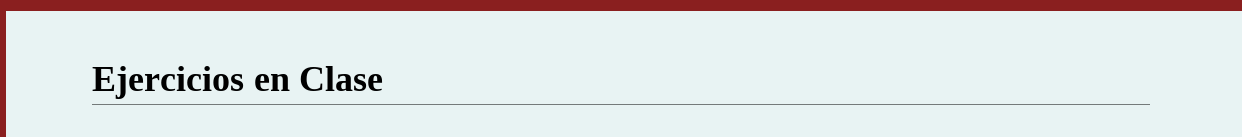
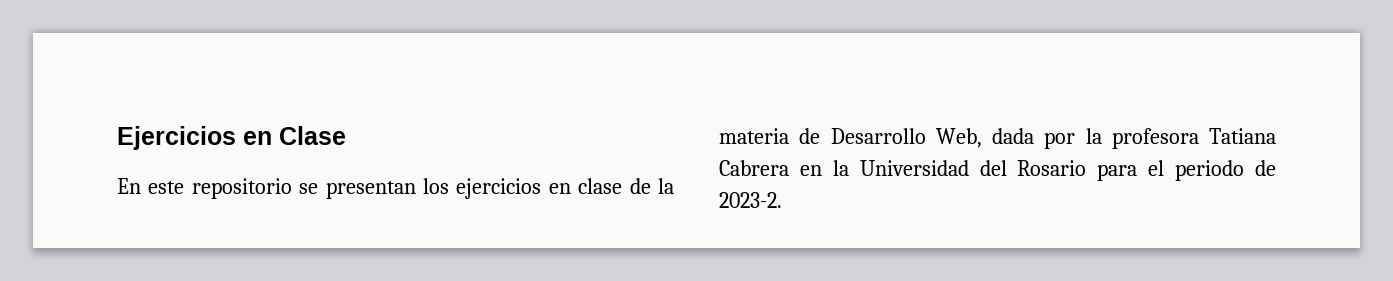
+ En este repositorio se presentan los ejercicios en clase de la materia de Desarrollo Web, dada por la profesora Tatiana Cabrera en la Universidad del Rosario para el periodo de 2023-2.

